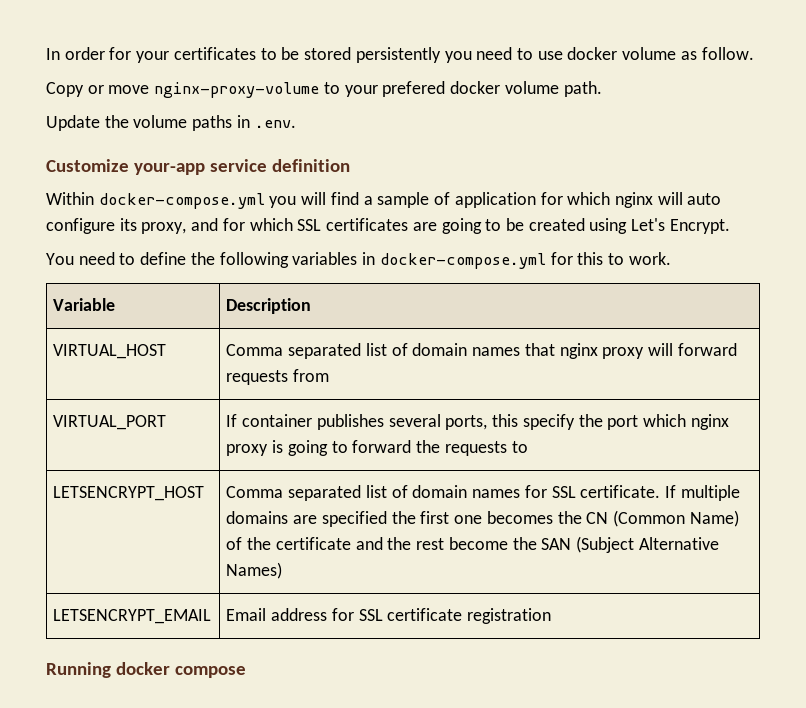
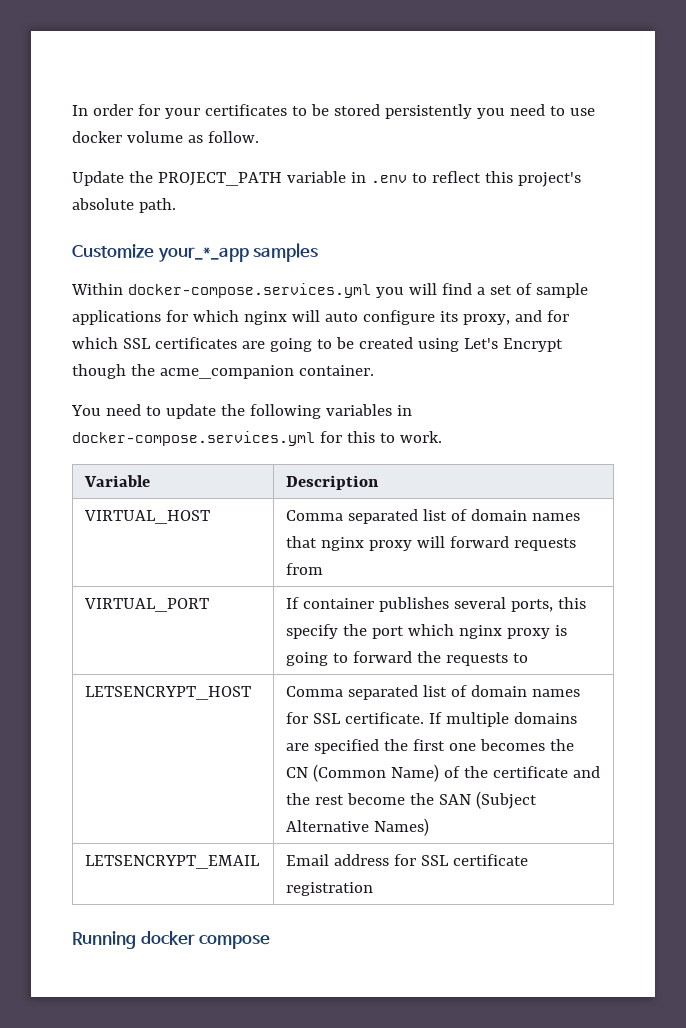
- Copy or move nginx-proxy-volume to your prefered docker volume path.
- Update the volume paths in .env.
- Customize your-app service definition
+ Update the PROJECT_PATH variable in .env to reflect this project's absolute path.
+ Customize your_*_app samples
- Within docker-compose.yml you will find a sample of application for which nginx will auto configure its proxy, and for which SSL certificates are going to be created using Let's Encrypt.
+ Within docker-compose.services.yml you will find a set of sample applications for which nginx will auto configure its proxy, and for which SSL certificates are going to be created using Let's Encrypt though the acme_companion container.
- You need to define the following variables in docker-compose.yml for this to work.
+ You need to update the following variables in docker-compose.services.yml for this to work.

